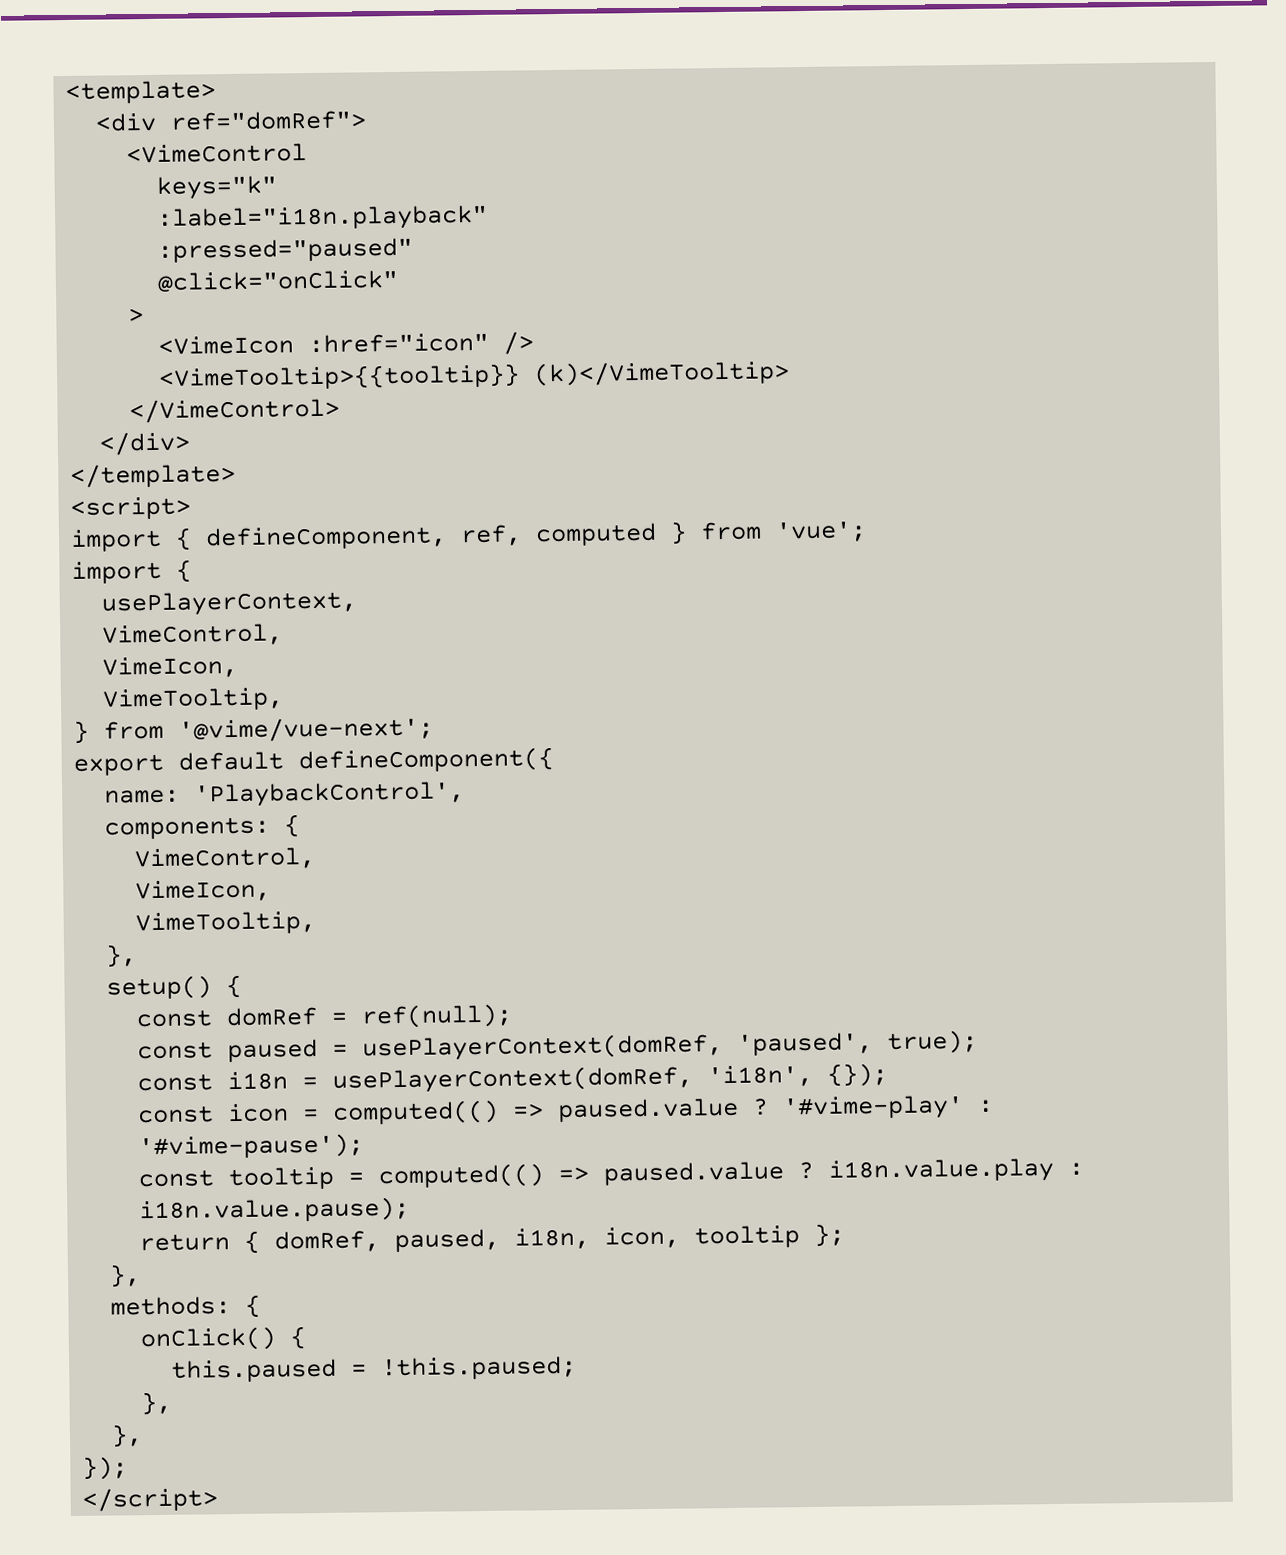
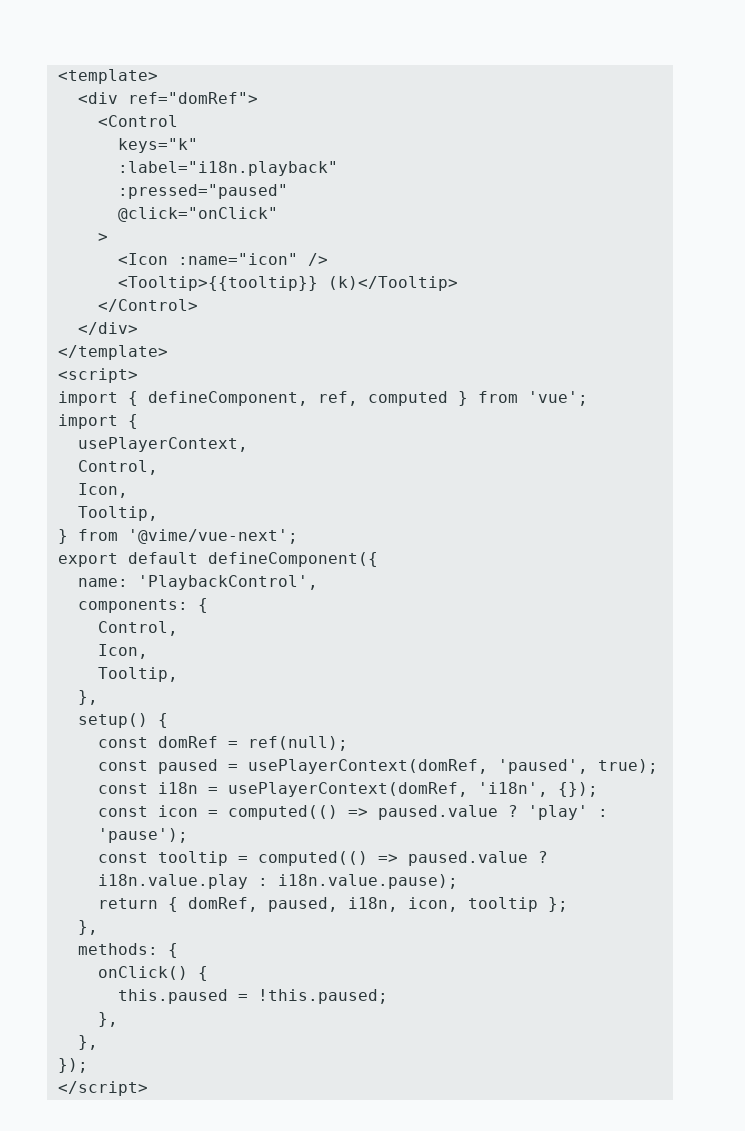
- <VimeControl
+ <Control
- <VimeIcon :href="icon" />
+ <Icon :name="icon" />
- <VimeTooltip>{{tooltip}} (k)</VimeTooltip>
- </VimeControl>
+ <Tooltip>{{tooltip}} (k)</Tooltip>
+ </Control>
  usePlayerContext,
- VimeControl,
- VimeIcon,
- VimeTooltip,
+ Control,
+ Icon,
+ Tooltip,
  components: {
- VimeControl,
- VimeIcon,
- VimeTooltip,
+ Control,
+ Icon,
+ Tooltip,
- '#vime-play' : '#vime-pause');
+ 'play' : 'pause');

